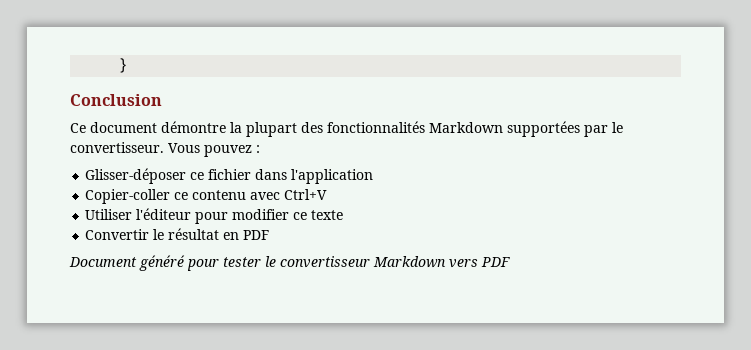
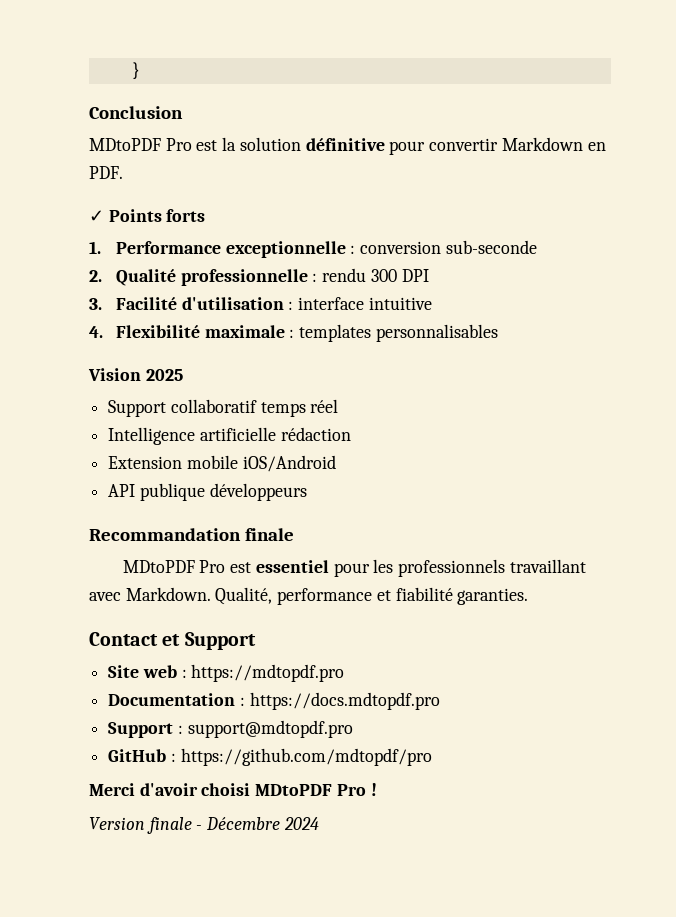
- Ce document démontre la plupart des fonctionnalités Markdown supportées par le convertisseur. Vous pouvez :
- Glisser-déposer ce fichier dans l'application
- Copier-coller ce contenu avec Ctrl+V
- Utiliser l'éditeur pour modifier ce texte
- Convertir le résultat en PDF
- Document généré pour tester le convertisseur Markdown vers PDF
+ MDtoPDF Pro est la solution définitive pour convertir Markdown en PDF.
+ ✓ Points forts
+ 1. Performance exceptionnelle : conversion sub-seconde
+ 2. Qualité professionnelle : rendu 300 DPI
+ 3. Facilité d'utilisation : interface intuitive
+ 4. Flexibilité maximale : templates personnalisables
+ Vision 2025
+ Support collaboratif temps réel
+ Intelligence artificielle rédaction
+ Extension mobile iOS/Android
+ API publique développeurs
+ Recommandation finale
+ MDtoPDF Pro est essentiel pour les professionnels travaillant avec Markdown. Qualité, performance et fiabilité garanties.
+ Contact et Support
+ Site web : https://mdtopdf.pro
+ Documentation : https://docs.mdtopdf.pro
+ Support : support@mdtopdf.pro
+ GitHub : https://github.com/mdtopdf/pro
+ Merci d'avoir choisi MDtoPDF Pro !
+ Version finale - Décembre 2024

